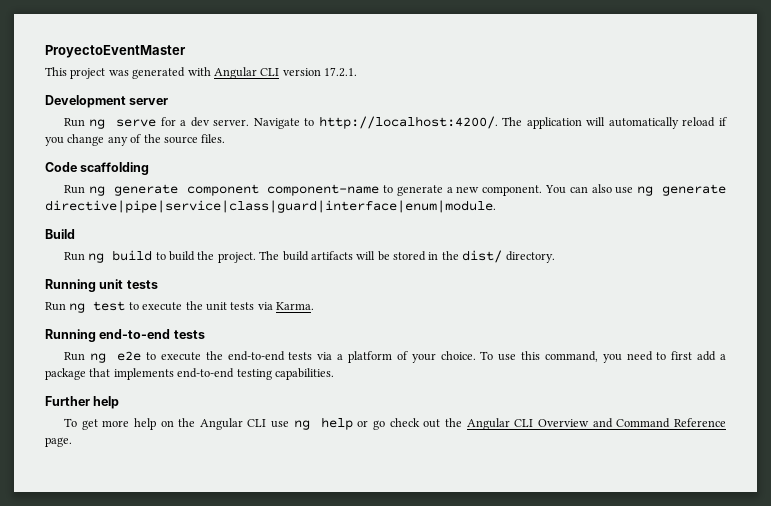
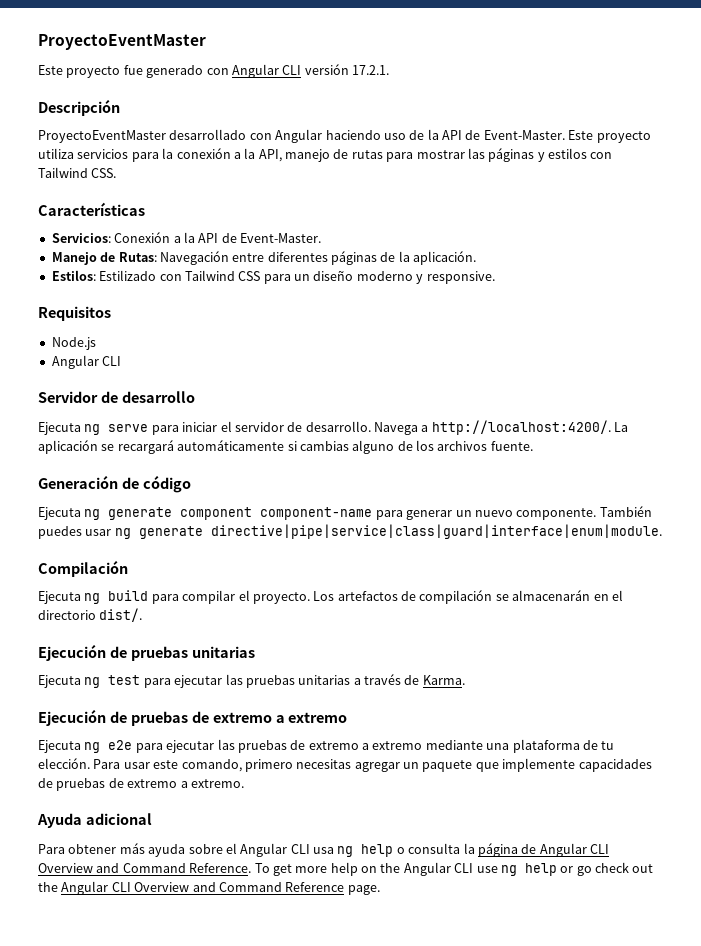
- This project was generated with Angular CLI version 17.2.1.
+ Este proyecto fue generado con Angular CLI versión 17.2.1.
- Development server
- Run ng serve for a dev server. Navigate to http://localhost:4200/. The application will automatically reload if you change any of the source files.
- Code scaffolding
- Run ng generate component component-name to generate a new component. You can also use ng generate directive|pipe|service|class|guard|interface|enum|module.
- Build
- Run ng build to build the project. The build artifacts will be stored in the dist/ directory.
- Running unit tests
- Run ng test to execute the unit tests via Karma.
- Running end-to-end tests
- Run ng e2e to execute the end-to-end tests via a platform of your choice. To use this command, you need to first add a package that implements end-to-end testing capabilities.
- Further help
- To get more help on the Angular CLI use ng help or go check out the Angular CLI Overview and Command Reference page.
+ Descripción
+ ProyectoEventMaster desarrollado con Angular haciendo uso de la API de Event-Master. Este proyecto utiliza servicios para la conexión a la API, manejo de rutas para mostrar las páginas y estilos con Tailwind CSS.
+ Características
+ Servicios: Conexión a la API de Event-Master.
+ Manejo de Rutas: Navegación entre diferentes páginas de la aplicación.
+ Estilos: Estilizado con Tailwind CSS para un diseño moderno y responsive.
+ Requisitos
+ Node.js
+ Angular CLI
+ Servidor de desarrollo
+ Ejecuta ng serve para iniciar el servidor de desarrollo. Navega a http://localhost:4200/. La aplicación se recargará automáticamente si cambias alguno de los archivos fuente.
+ Generación de código
+ Ejecuta ng generate component component-name para generar un nuevo componente. También puedes usar ng generate directive|pipe|service|class|guard|interface|enum|module.
+ Compilación
+ Ejecuta ng build para compilar el proyecto. Los artefactos de compilación se almacenarán en el directorio dist/.
+ Ejecución de pruebas unitarias
+ Ejecuta ng test para ejecutar las pruebas unitarias a través de Karma.
+ Ejecución de pruebas de extremo a extremo
+ Ejecuta ng e2e para ejecutar las pruebas de extremo a extremo mediante una plataforma de tu elección. Para usar este comando, primero necesitas agregar un paquete que implemente capacidades de pruebas de extremo a extremo.
+ Ayuda adicional
+ Para obtener más ayuda sobre el Angular CLI usa ng help o consulta la página de Angular CLI Overview and Command Reference. To get more help on the Angular CLI use ng help or go check out the Angular CLI Overview and Command Reference page.

